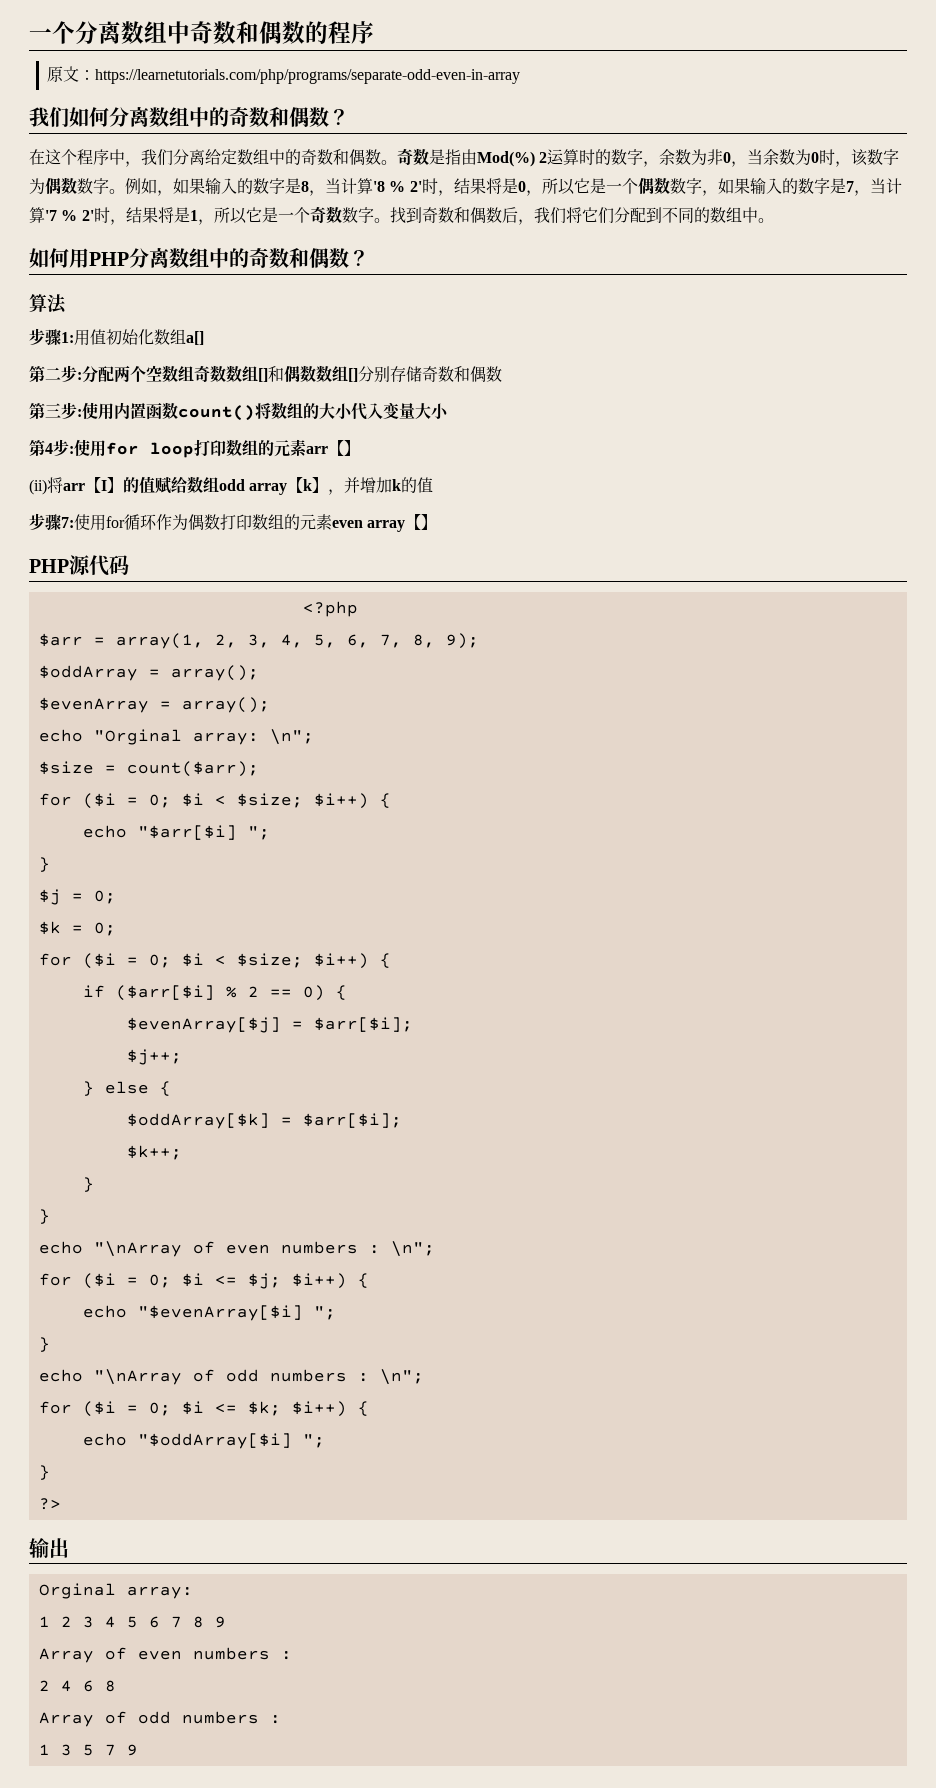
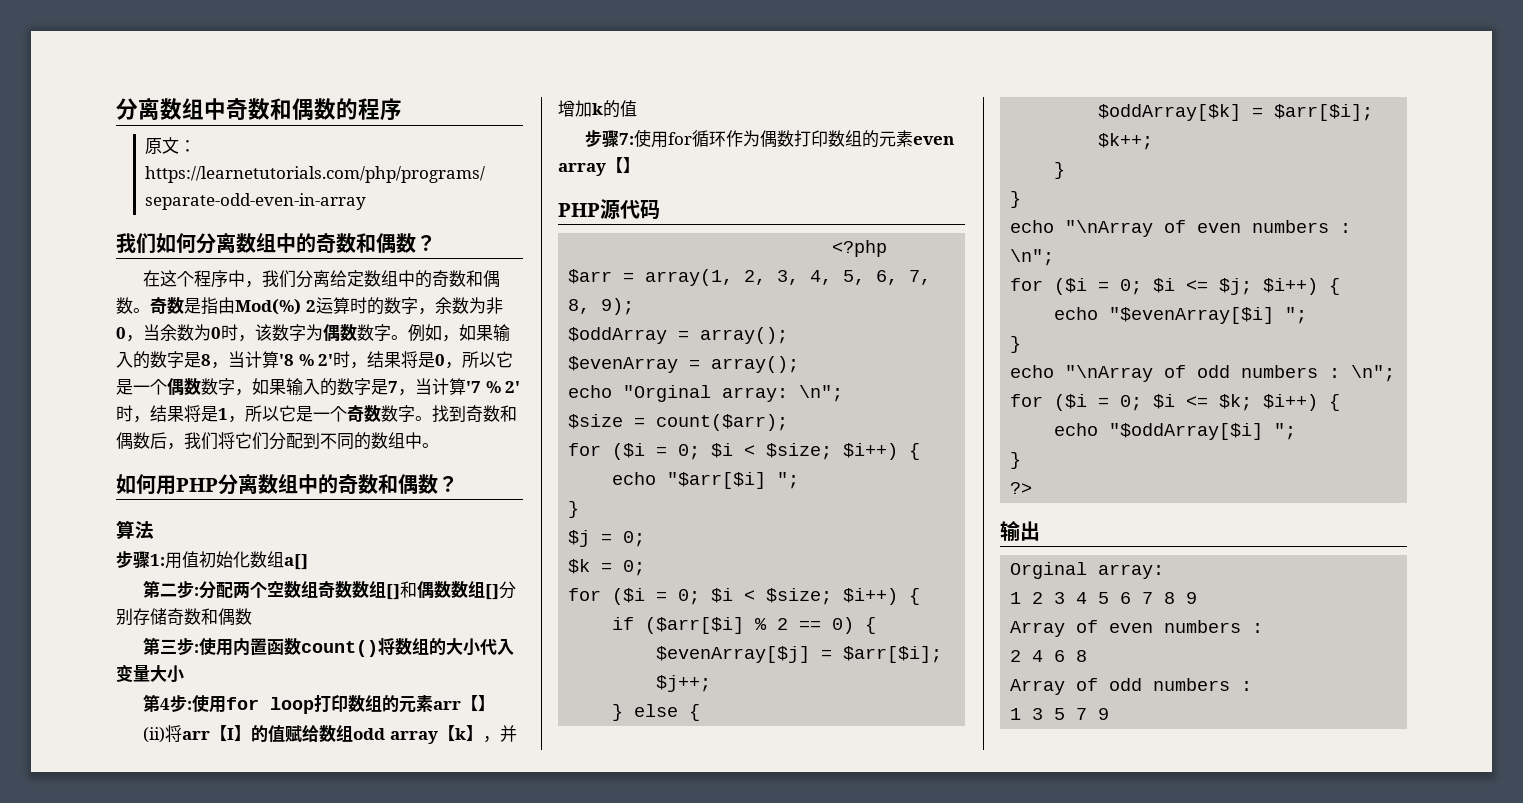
- 一个分离数组中奇数和偶数的程序
+ 分离数组中奇数和偶数的程序

